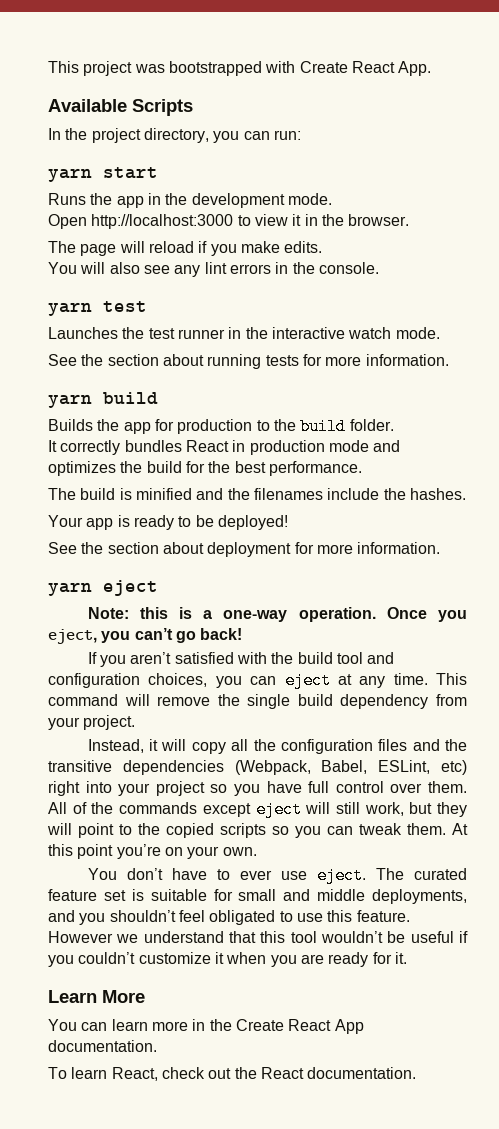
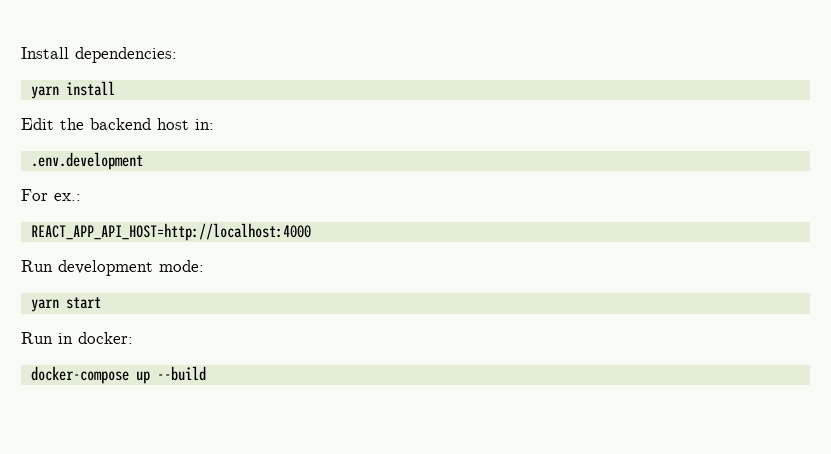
- This project was bootstrapped with Create React App.
- Available Scripts
- In the project directory, you can run:
+ Install dependencies:
+ yarn install
+ Edit the backend host in:
+ .env.development
+ For ex.:
+ REACT_APP_API_HOST=http://localhost:4000
+ Run development mode:
  yarn start
- Runs the app in the development mode.
- Open http://localhost:3000 to view it in the browser.
- The page will reload if you make edits.
- You will also see any lint errors in the console.
- yarn test
- Launches the test runner in the interactive watch mode.
- See the section about running tests for more information.
- yarn build
- Builds the app for production to the build folder.
- It correctly bundles React in production mode and optimizes the build for the best performance.
- The build is minified and the filenames include the hashes.
- Your app is ready to be deployed!
- See the section about deployment for more information.
- yarn eject
- Note: this is a one-way operation. Once you eject, you can’t go back!
- If you aren’t satisfied with the build tool and configuration choices, you can eject at any time. This command will remove the single build dependency from your project.
- Instead, it will copy all the configuration files and the transitive dependencies (Webpack, Babel, ESLint, etc) right into your project so you have full control over them. All of the commands except eject will still work, but they will point to the copied scripts so you can tweak them. At this point you’re on your own.
- You don’t have to ever use eject. The curated feature set is suitable for small and middle deployments, and you shouldn’t feel obligated to use this feature. However we understand that this tool wouldn’t be useful if you couldn’t customize it when you are ready for it.
- Learn More
- You can learn more in the Create React App documentation.
- To learn React, check out the React documentation.
+ Run in docker:
+ docker-compose up --build

